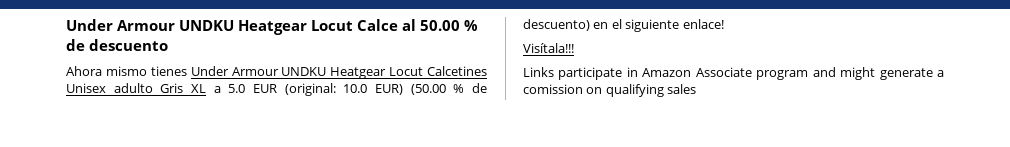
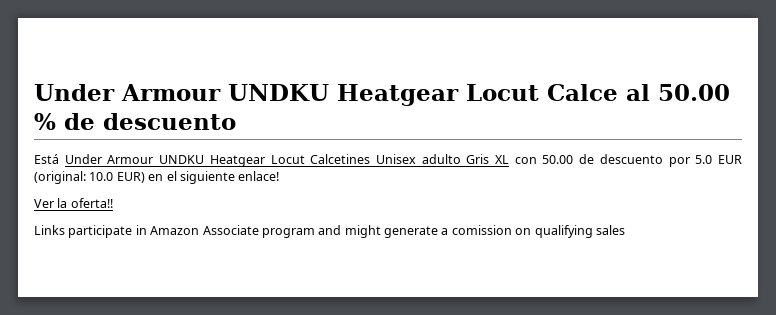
- Ahora mismo tienes Under Armour UNDKU Heatgear Locut Calcetines Unisex adulto Gris XL a 5.0 EUR (original: 10.0 EUR) (50.00 % de descuento) en el siguiente enlace!
+ Está Under Armour UNDKU Heatgear Locut Calcetines Unisex adulto Gris XL con 50.00 de descuento por 5.0 EUR (original: 10.0 EUR) en el siguiente enlace!
- Visítala!!!
+ Ver la oferta!!

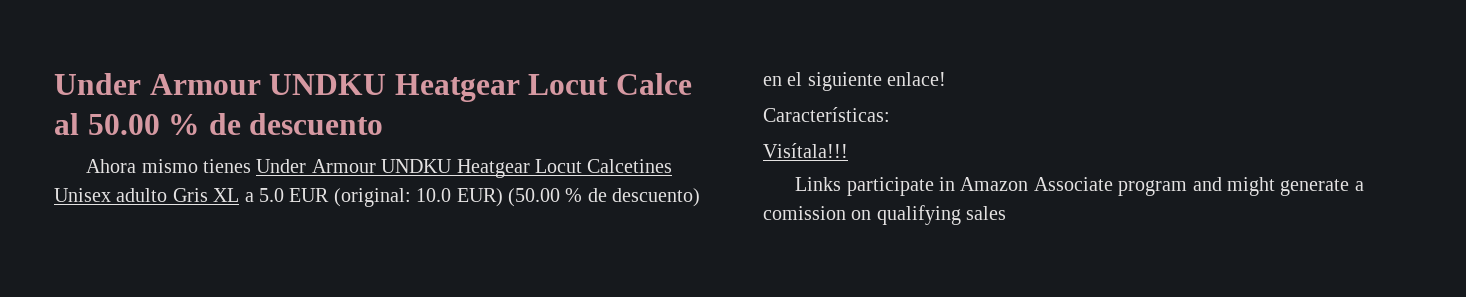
- Está Under Armour UNDKU Heatgear Locut Calcetines Unisex adulto Gris XL con 50.00 de descuento por 5.0 EUR (original: 10.0 EUR) en el siguiente enlace!
+ Ahora mismo tienes Under Armour UNDKU Heatgear Locut Calcetines Unisex adulto Gris XL a 5.0 EUR (original: 10.0 EUR) (50.00 % de descuento) en el siguiente enlace!
- Ver la oferta!!
+ Características:
+ Visítala!!!

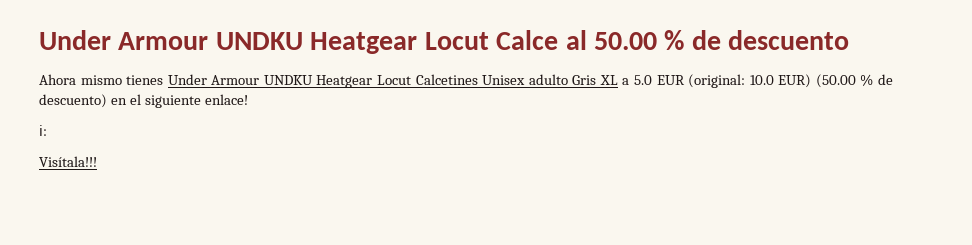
- Características:
+ ℹ:
- Links participate in Amazon Associate program and might generate a comission on qualifying sales

